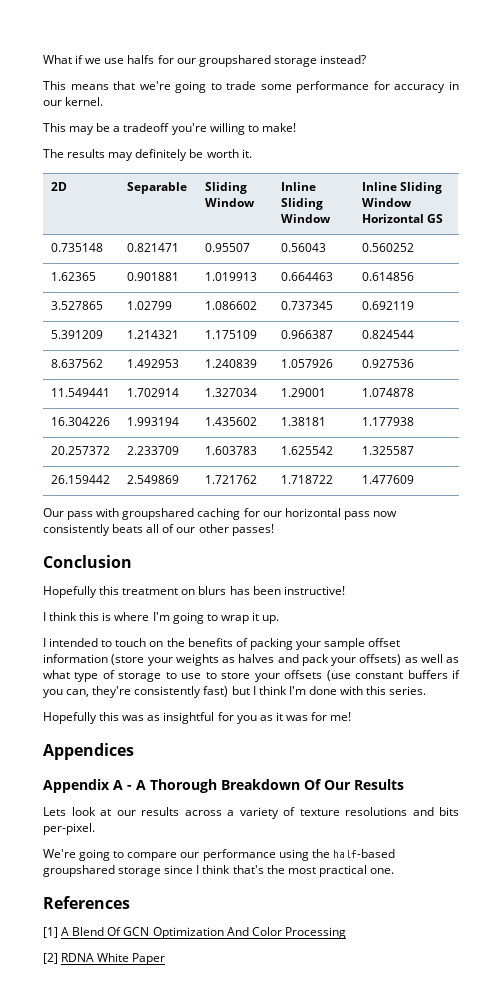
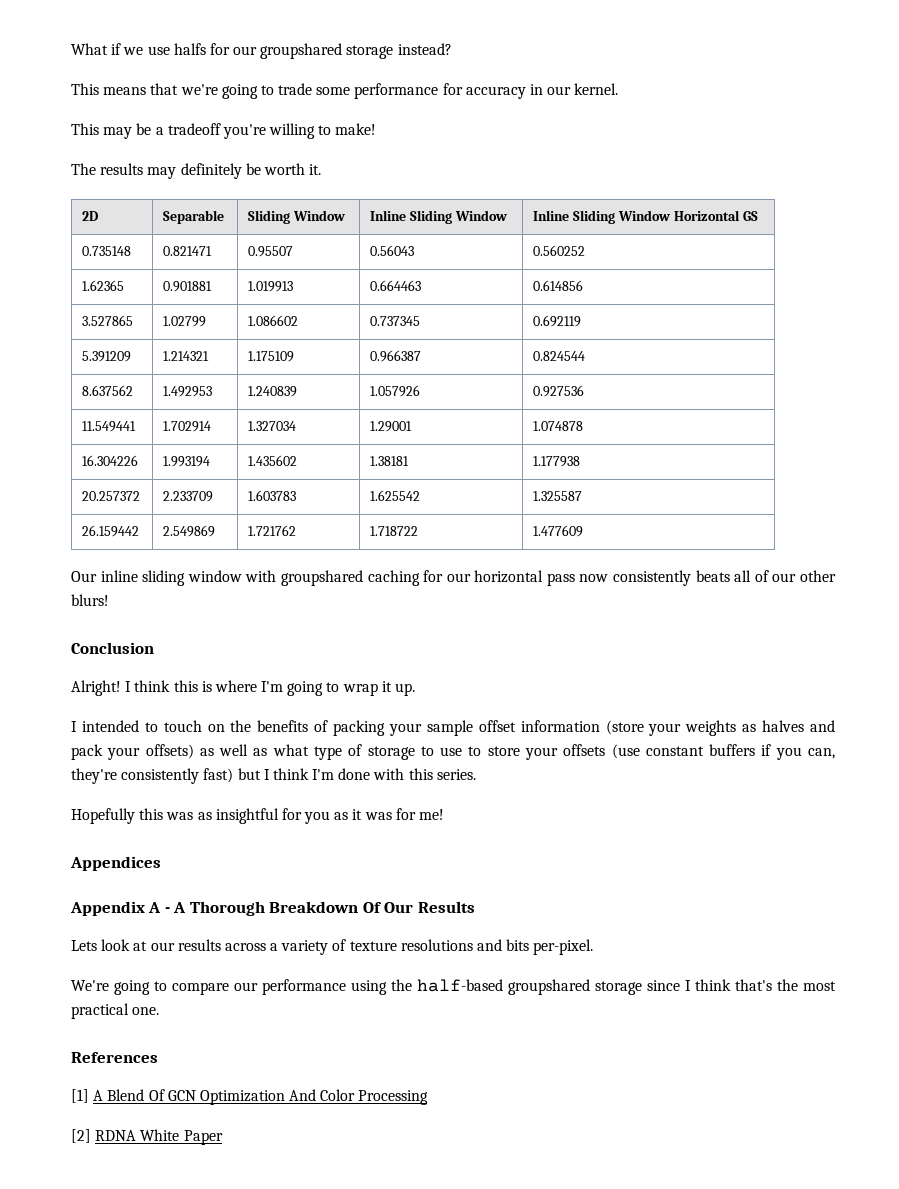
- Our pass with groupshared caching for our horizontal pass now consistently beats all of our other passes!
+ Our inline sliding window with groupshared caching for our horizontal pass now consistently beats all of our other blurs!
- Hopefully this treatment on blurs has been instructive!
- I think this is where I'm going to wrap it up.
+ Alright! I think this is where I'm going to wrap it up.

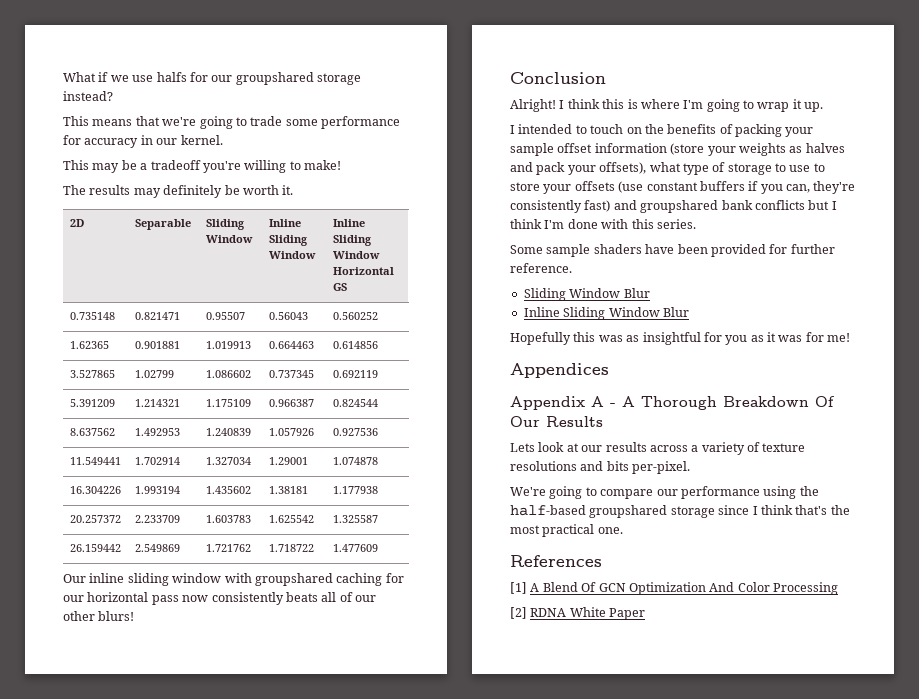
- I intended to touch on the benefits of packing your sample offset information (store your weights as halves and pack your offsets) as well as what type of storage to use to store your offsets (use constant buffers if you can, they're consistently fast) but I think I'm done with this series.
+ I intended to touch on the benefits of packing your sample offset information (store your weights as halves and pack your offsets), what type of storage to use to store your offsets (use constant buffers if you can, they're consistently fast) and groupshared bank conflicts but I think I'm done with this series.
+ Some sample shaders have been provided for further reference.
+ Sliding Window Blur
+ Inline Sliding Window Blur

